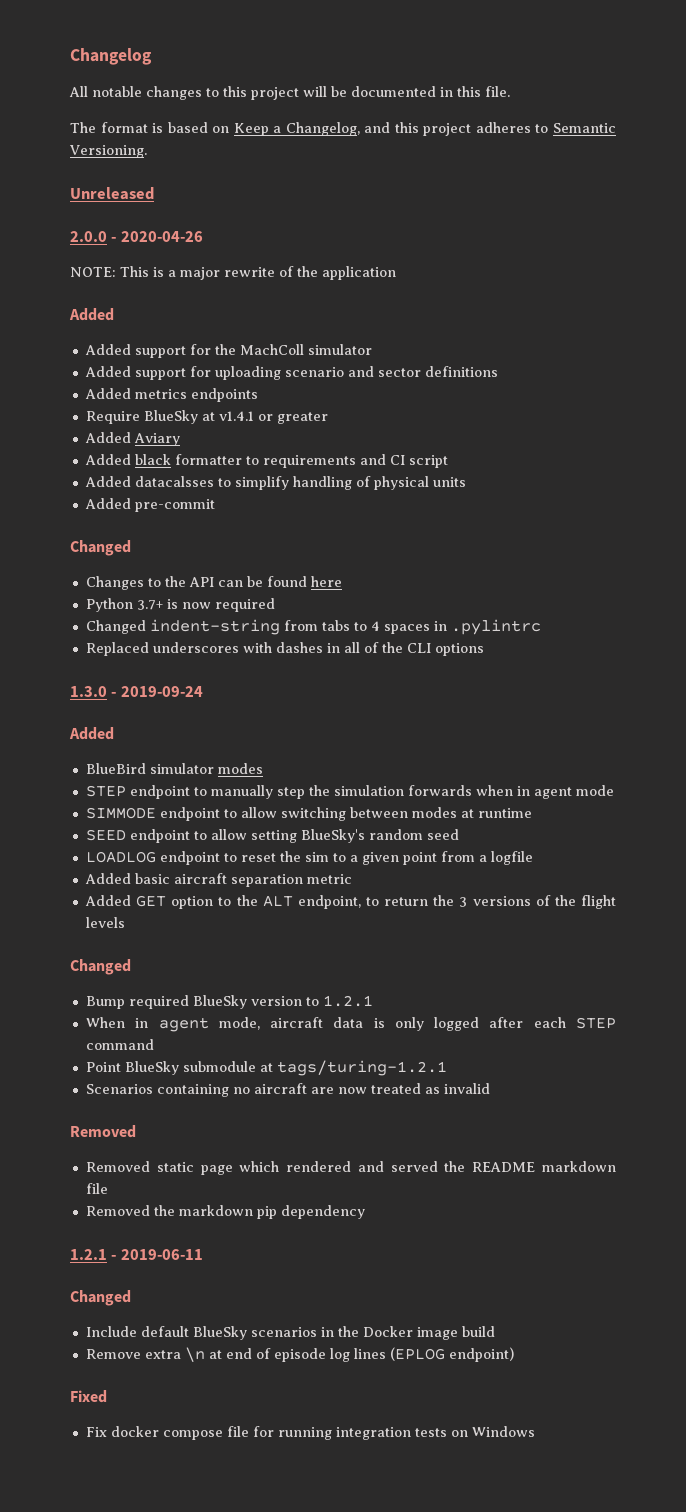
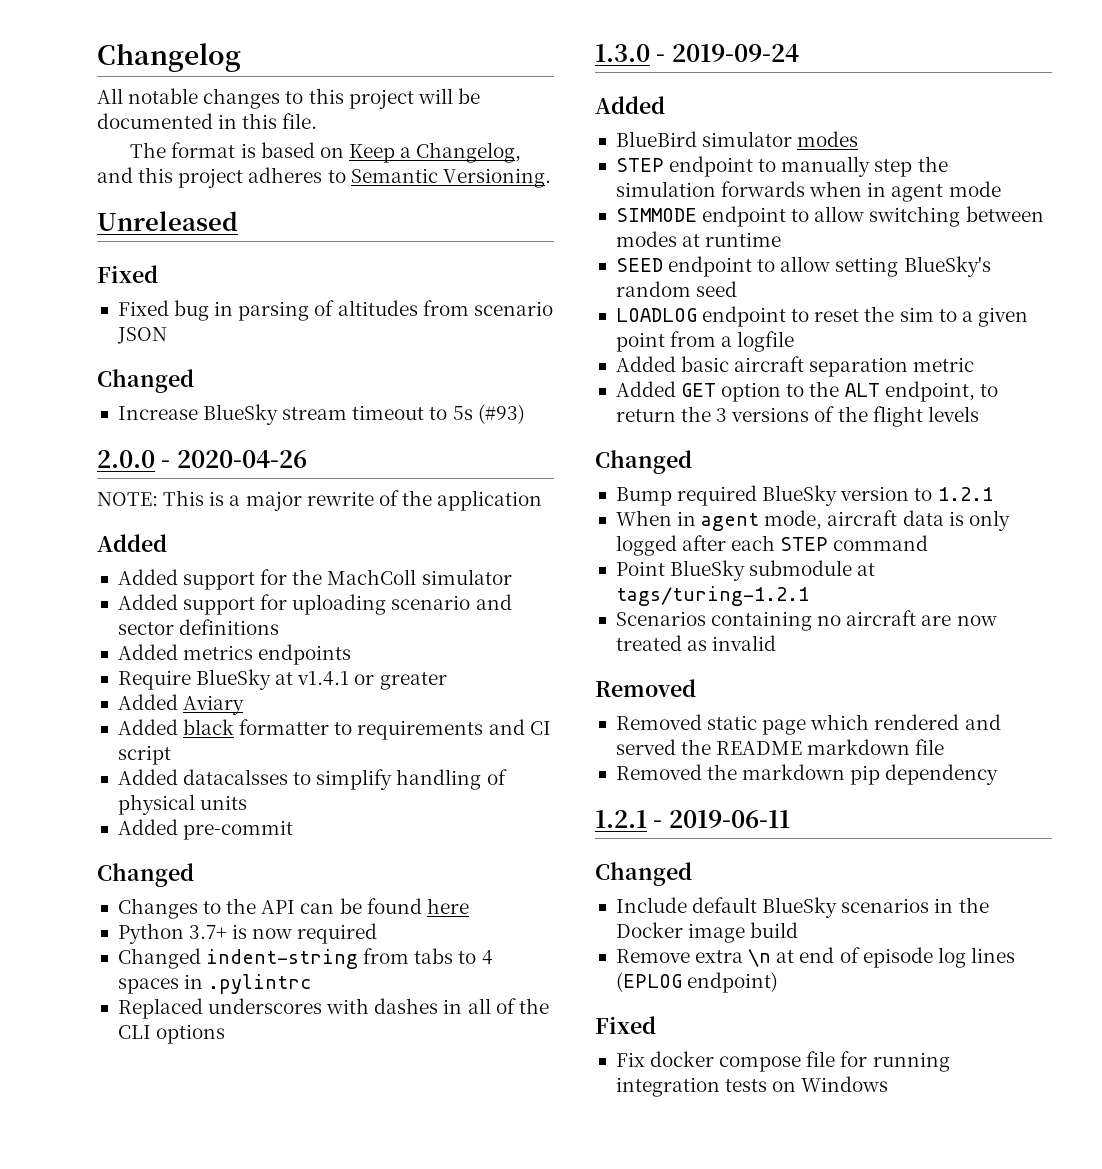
  Unreleased
+ Fixed
+ Fixed bug in parsing of altitudes from scenario JSON
+ Changed
+ Increase BlueSky stream timeout to 5s (#93)

